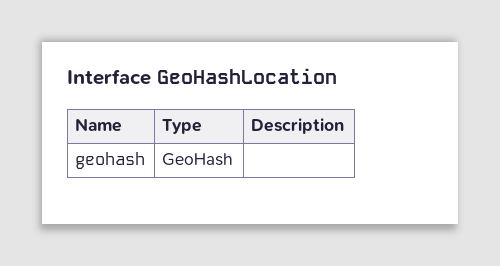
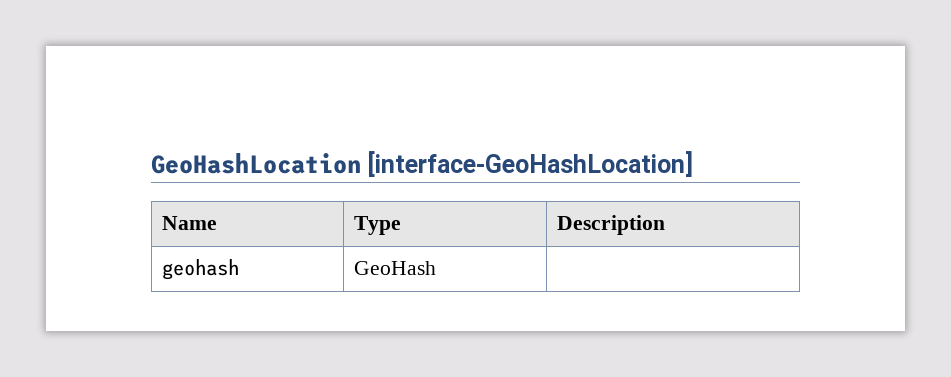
- Interface GeoHashLocation
+ GeoHashLocation [interface-GeoHashLocation]

